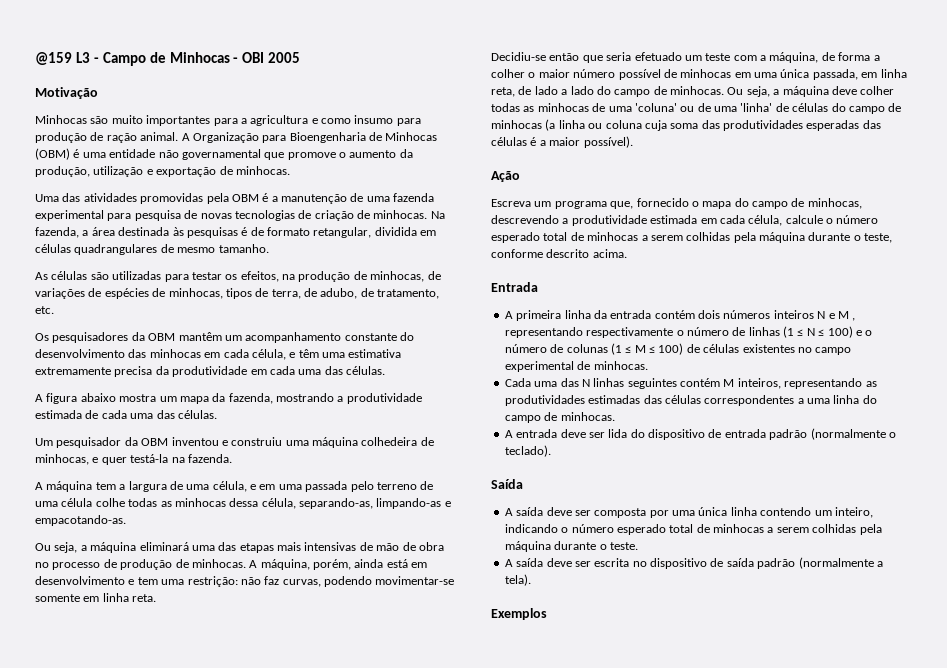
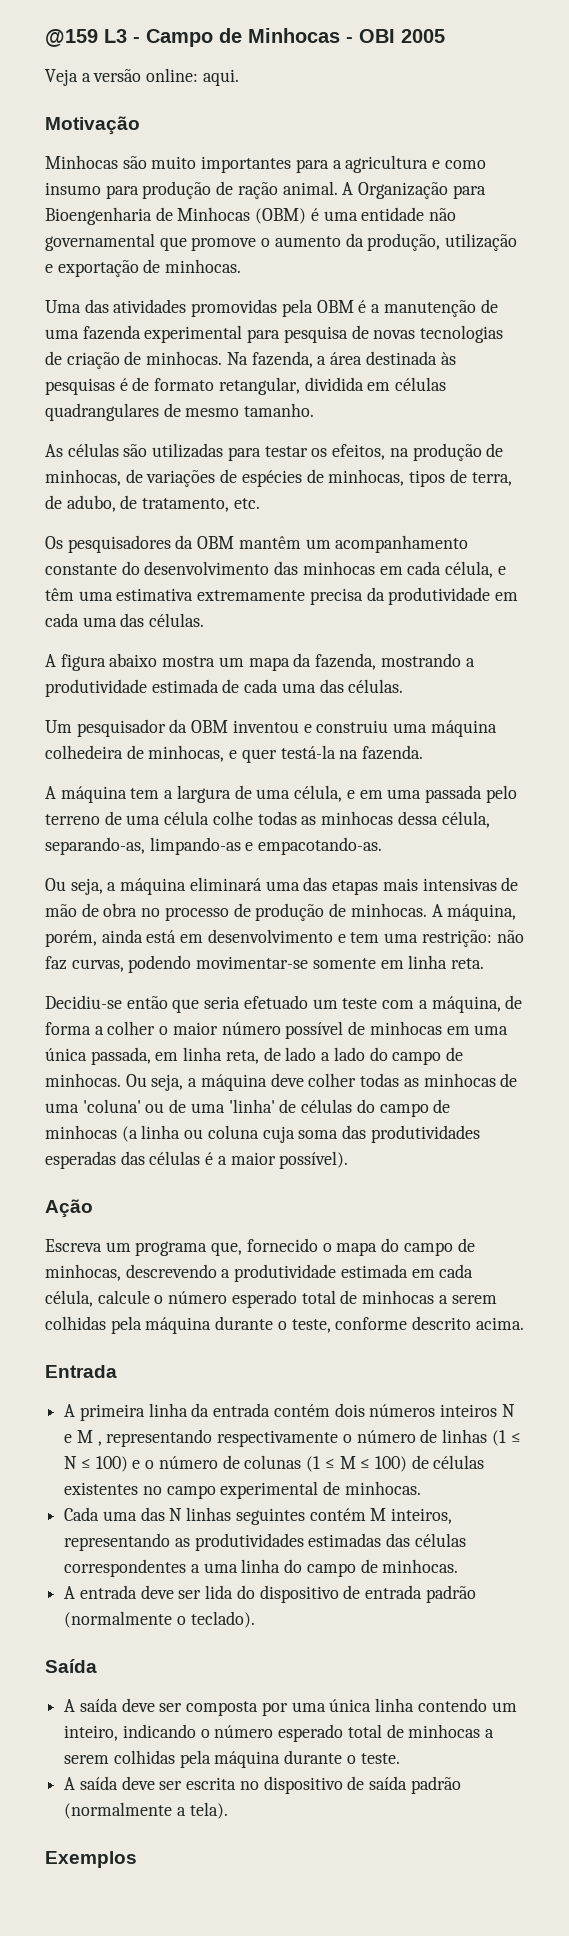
+ Veja a versão online: aqui.

